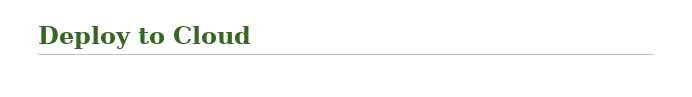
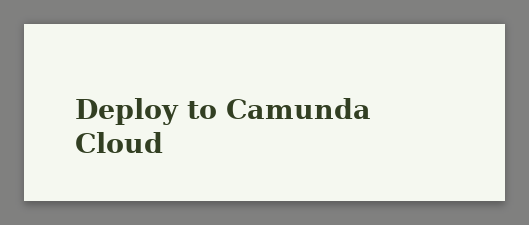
- Deploy to Cloud
+ Deploy to Camunda Cloud

